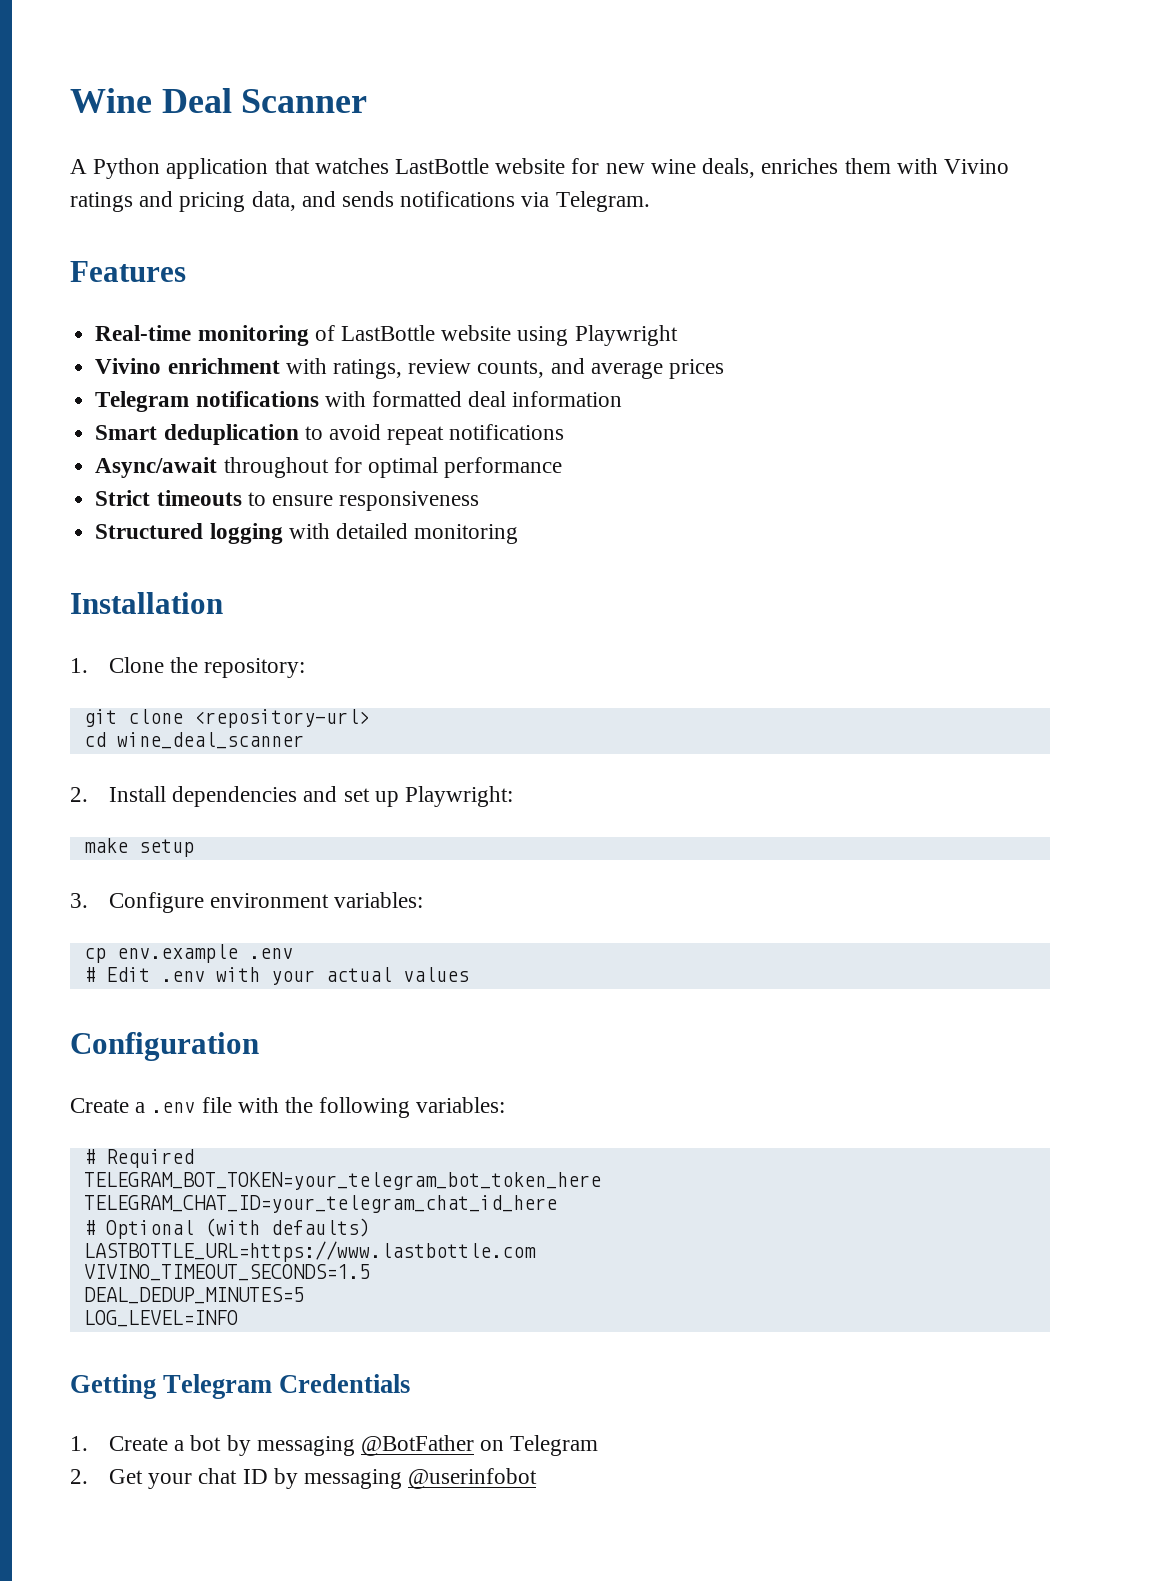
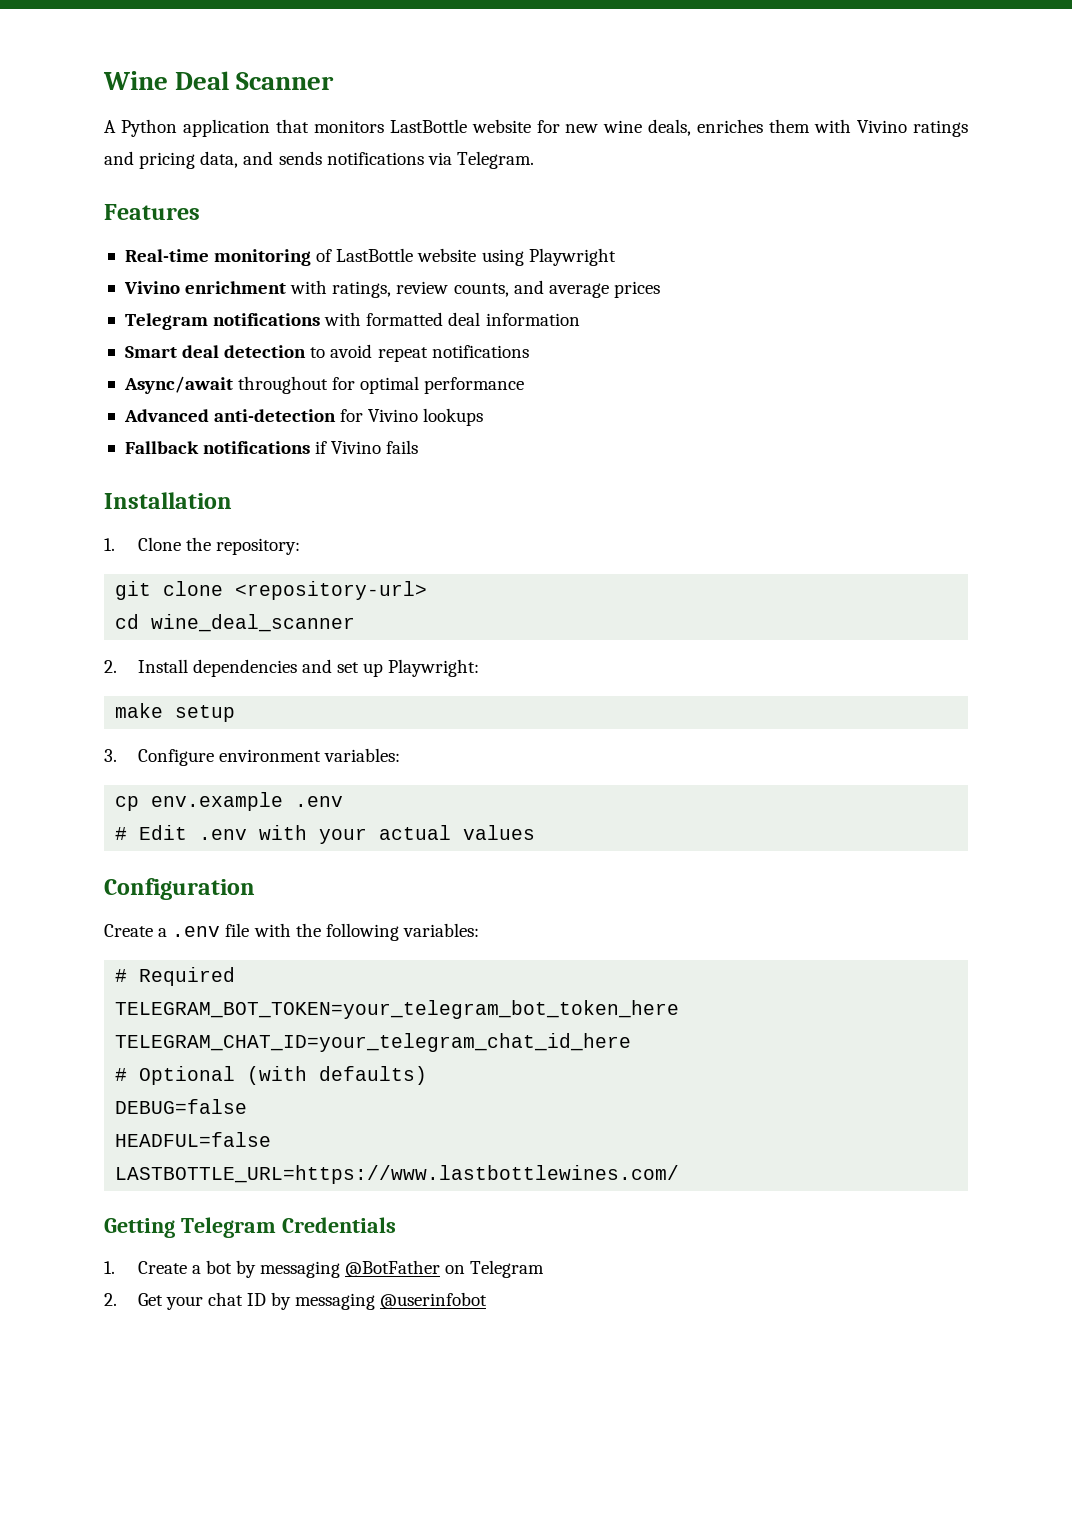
- A Python application that watches LastBottle website for new wine deals, enriches them with Vivino ratings and pricing data, and sends notifications via Telegram.
+ A Python application that monitors LastBottle website for new wine deals, enriches them with Vivino ratings and pricing data, and sends notifications via Telegram.
- Smart deduplication to avoid repeat notifications
+ Smart deal detection to avoid repeat notifications
- Strict timeouts to ensure responsiveness
- Structured logging with detailed monitoring
+ Advanced anti-detection for Vivino lookups
+ Fallback notifications if Vivino fails
- LASTBOTTLE_URL=https://www.lastbottle.com
- VIVINO_TIMEOUT_SECONDS=1.5
- DEAL_DEDUP_MINUTES=5
- LOG_LEVEL=INFO
+ DEBUG=false
+ HEADFUL=false
+ LASTBOTTLE_URL=https://www.lastbottlewines.com/

